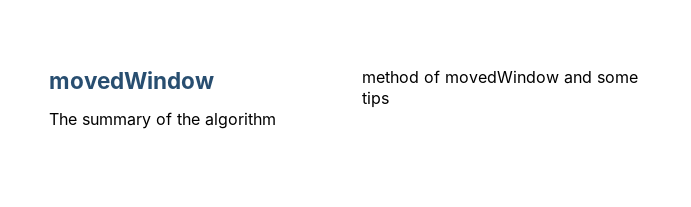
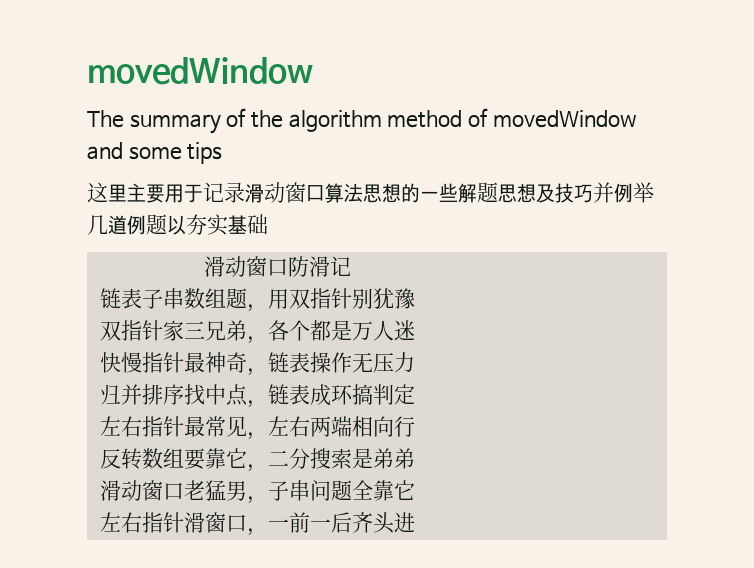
+ 这里主要用于记录滑动窗口算法思想的一些解题思想及技巧并例举几道例题以夯实基础
+ 滑动窗口防滑记
+ 链表子串数组题，用双指针别犹豫
+ 双指针家三兄弟，各个都是万人迷
+ 快慢指针最神奇，链表操作无压力
+ 归并排序找中点，链表成环搞判定
+ 左右指针最常见，左右两端相向行
+ 反转数组要靠它，二分搜索是弟弟
+ 滑动窗口老猛男，子串问题全靠它
+ 左右指针滑窗口，一前一后齐头进

